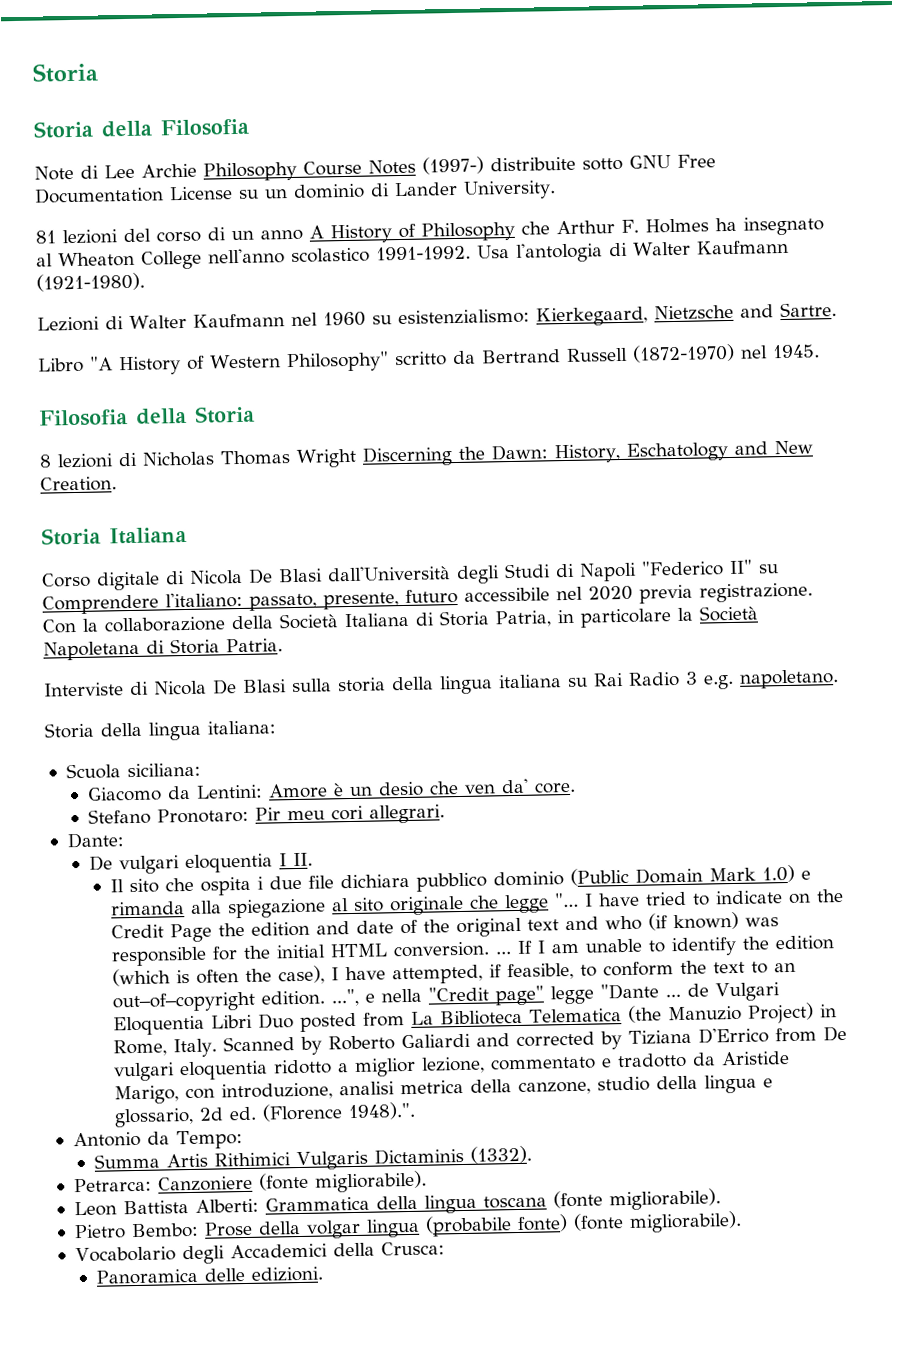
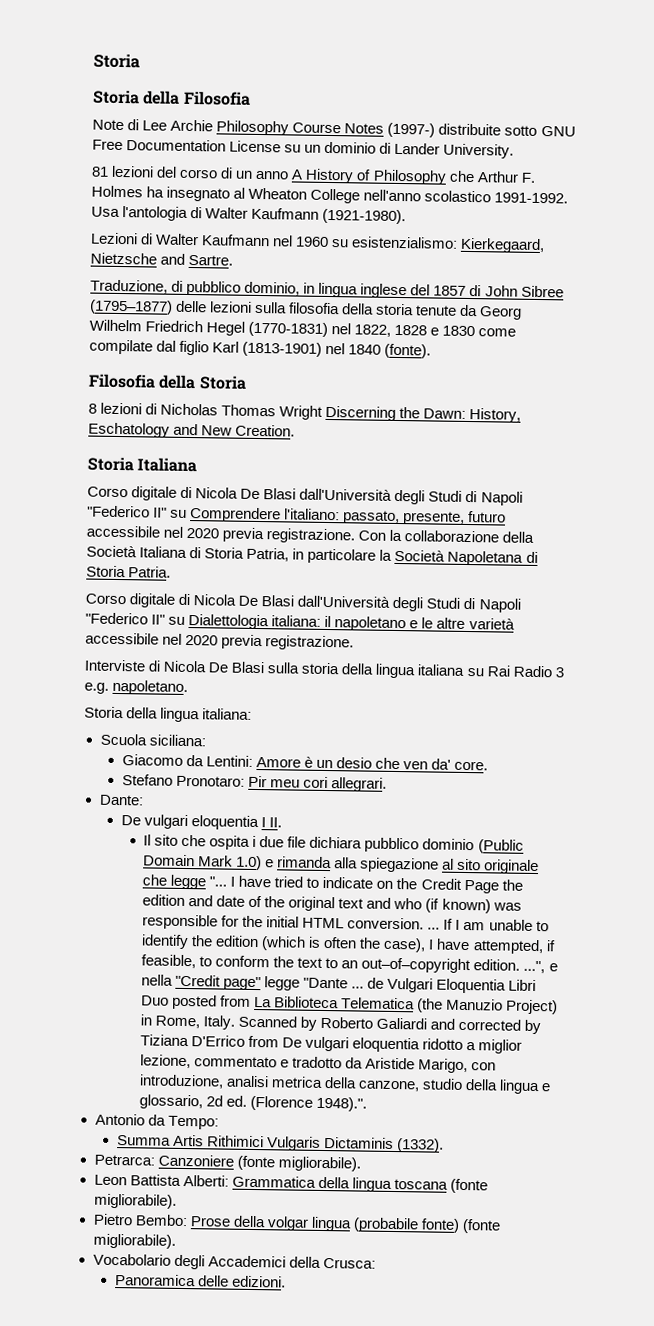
- Libro "A History of Western Philosophy" scritto da Bertrand Russell (1872-1970) nel 1945.
+ Traduzione, di pubblico dominio, in lingua inglese del 1857 di John Sibree (1795–1877) delle lezioni sulla filosofia della storia tenute da Georg Wilhelm Friedrich Hegel (1770-1831) nel 1822, 1828 e 1830 come compilate dal figlio Karl (1813-1901) nel 1840 (fonte).
+ Corso digitale di Nicola De Blasi dall'Università degli Studi di Napoli "Federico II" su Dialettologia italiana: il napoletano e le altre varietà accessibile nel 2020 previa registrazione.

